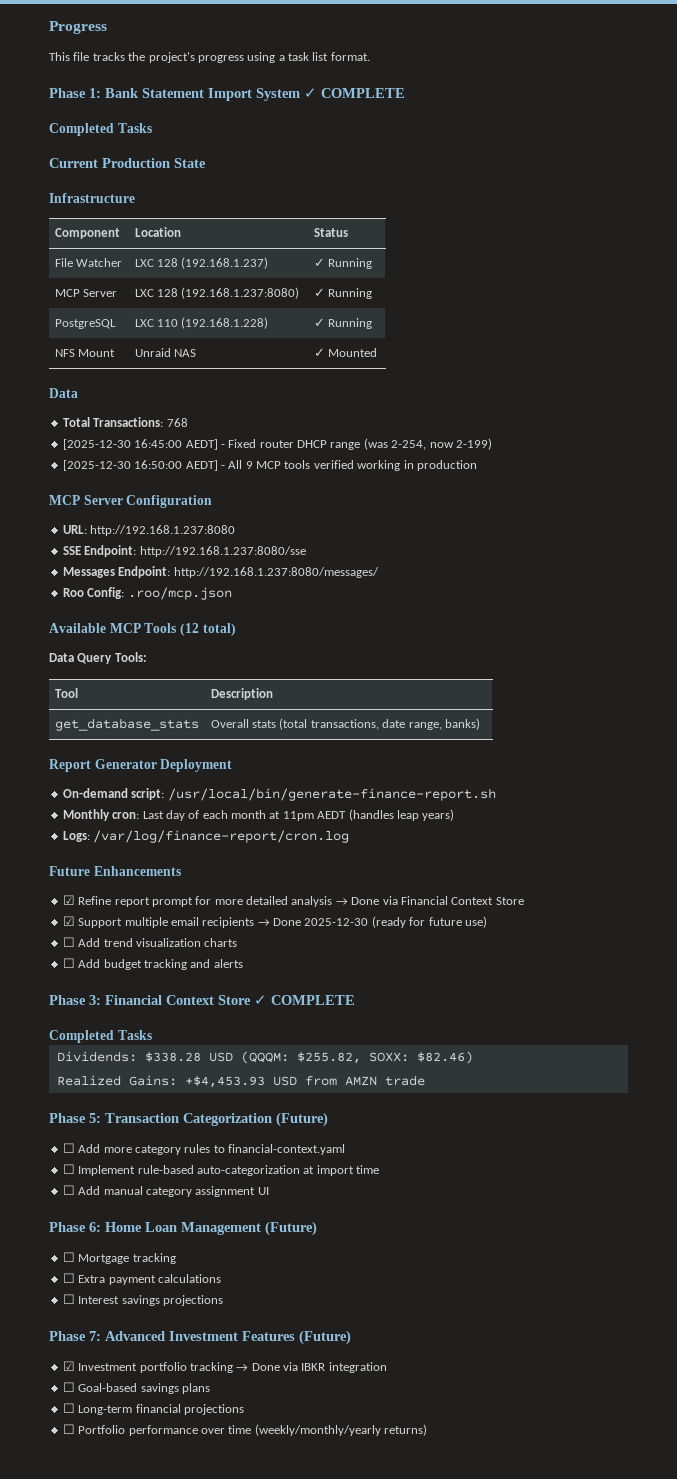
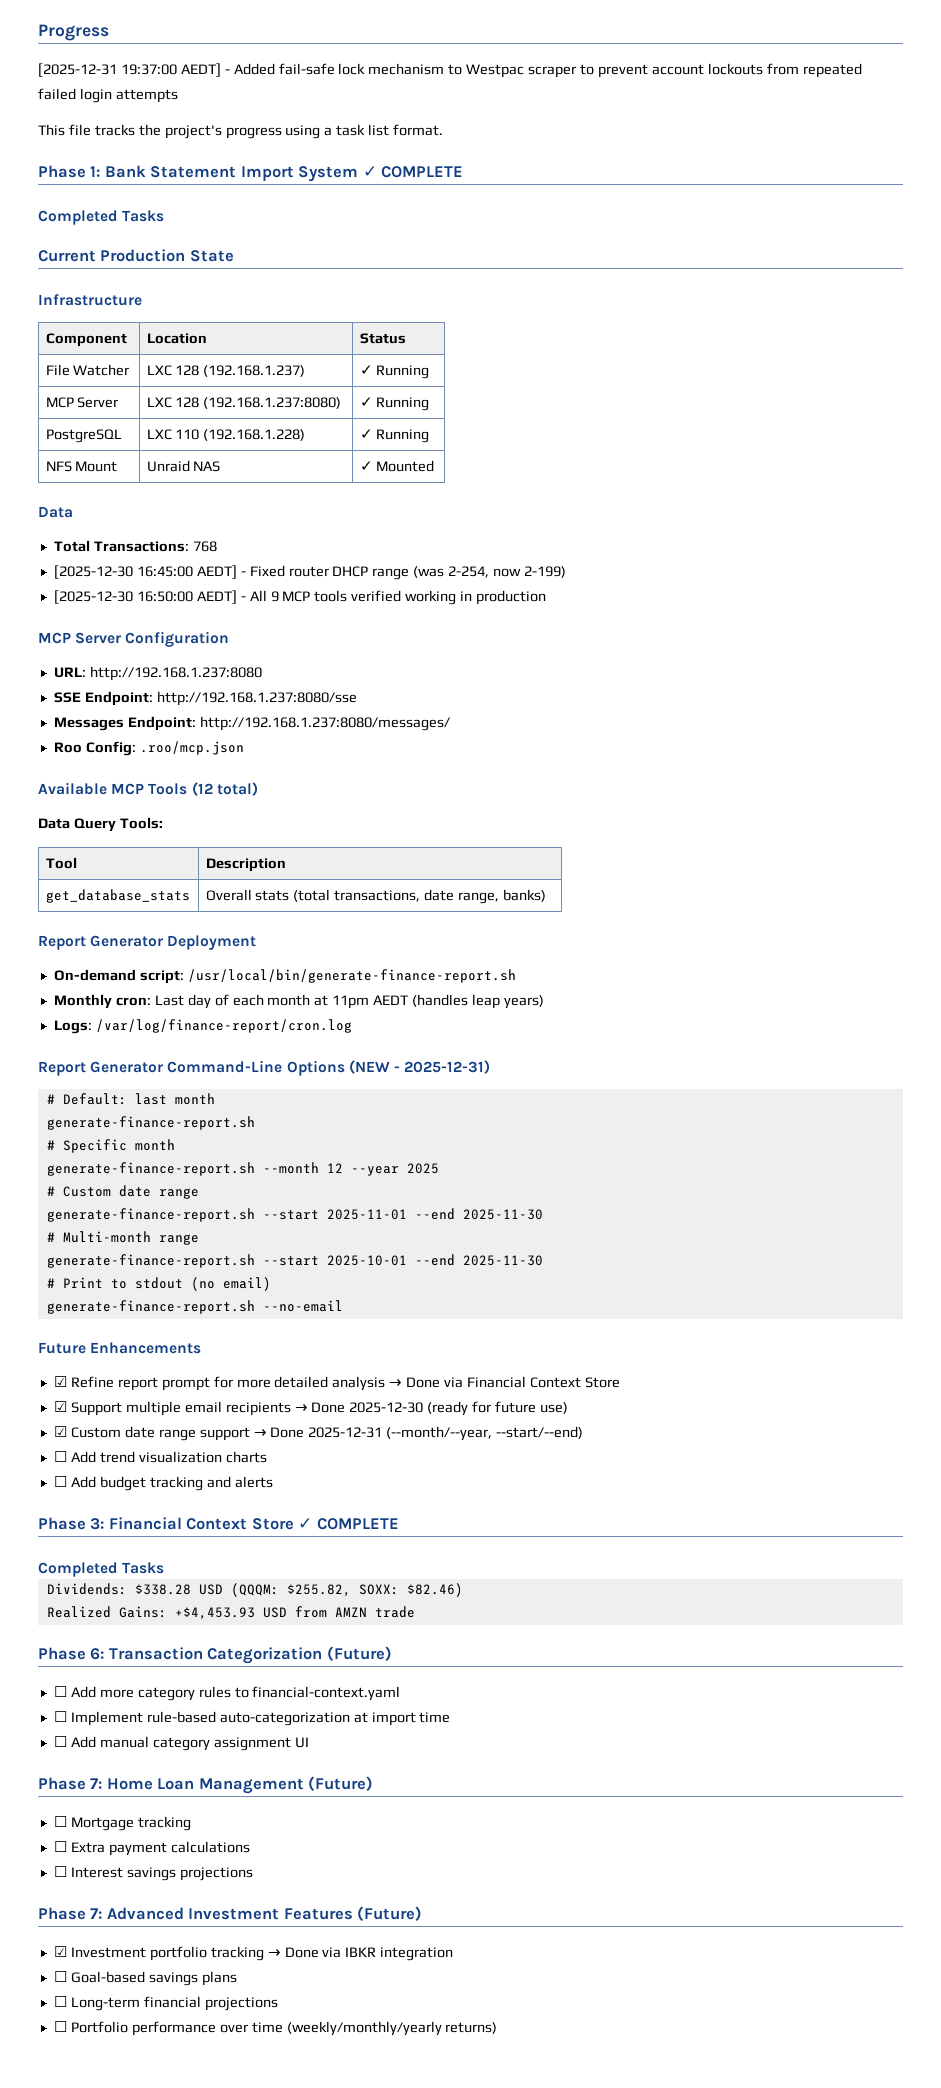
+ [2025-12-31 19:37:00 AEDT] - Added fail-safe lock mechanism to Westpac scraper to prevent account lockouts from repeated failed login attempts
+ Report Generator Command-Line Options (NEW - 2025-12-31)
+ # Default: last month
+ generate-finance-report.sh
+ # Specific month
+ generate-finance-report.sh --month 12 --year 2025
+ # Custom date range
+ generate-finance-report.sh --start 2025-11-01 --end 2025-11-30
+ # Multi-month range
+ generate-finance-report.sh --start 2025-10-01 --end 2025-11-30
+ # Print to stdout (no email)
+ generate-finance-report.sh --no-email
+ ☑ Custom date range support → Done 2025-12-31 (--month/--year, --start/--end)
- Phase 5: Transaction Categorization (Future)
+ Phase 6: Transaction Categorization (Future)
- Phase 6: Home Loan Management (Future)
+ Phase 7: Home Loan Management (Future)

